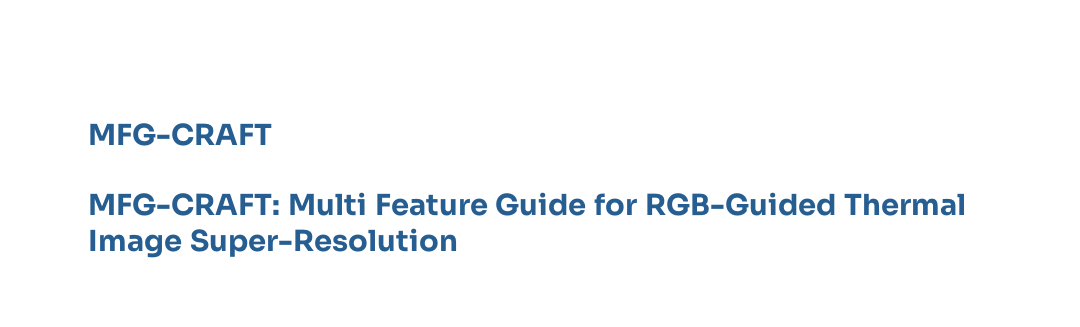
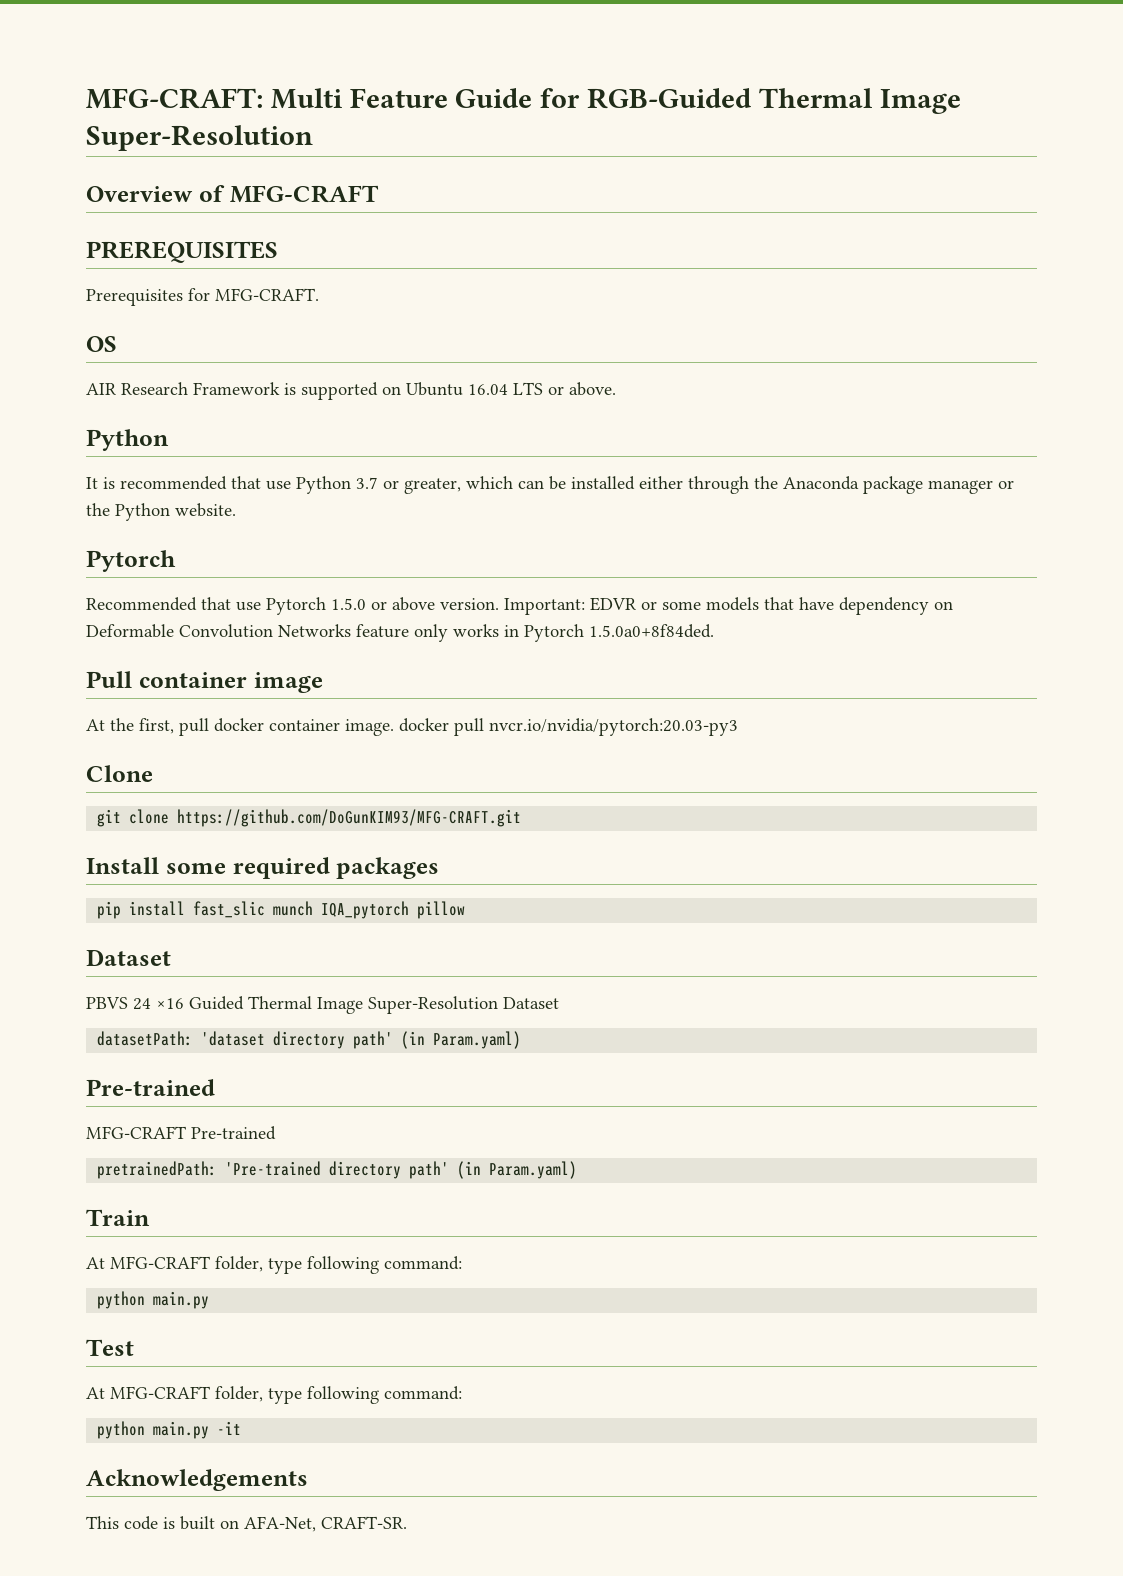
- MFG-CRAFT
+ Overview of MFG-CRAFT
+ PREREQUISITES
+ Prerequisites for MFG-CRAFT.
+ OS
+ AIR Research Framework is supported on Ubuntu 16.04 LTS or above.
+ Python
+ It is recommended that use Python 3.7 or greater, which can be installed either through the Anaconda package manager or the Python website.
+ Pytorch
+ Recommended that use Pytorch 1.5.0 or above version. Important: EDVR or some models that have dependency on Deformable Convolution Networks feature only works in Pytorch 1.5.0a0+8f84ded.
+ Pull container image
+ At the first, pull docker container image. docker pull nvcr.io/nvidia/pytorch:20.03-py3
+ Clone
+ git clone https://github.com/DoGunKIM93/MFG-CRAFT.git
+ Install some required packages
+ pip install fast_slic munch IQA_pytorch pillow
+ Dataset
+ PBVS 24 ×16 Guided Thermal Image Super-Resolution Dataset
+ datasetPath: 'dataset directory path' (in Param.yaml)
+ Pre-trained
+ MFG-CRAFT Pre-trained
+ pretrainedPath: 'Pre-trained directory path' (in Param.yaml)
+ Train
+ At MFG-CRAFT folder, type following command:
+ python main.py
+ Test
+ At MFG-CRAFT folder, type following command:
+ python main.py -it
+ Acknowledgements
+ This code is built on AFA-Net, CRAFT-SR.

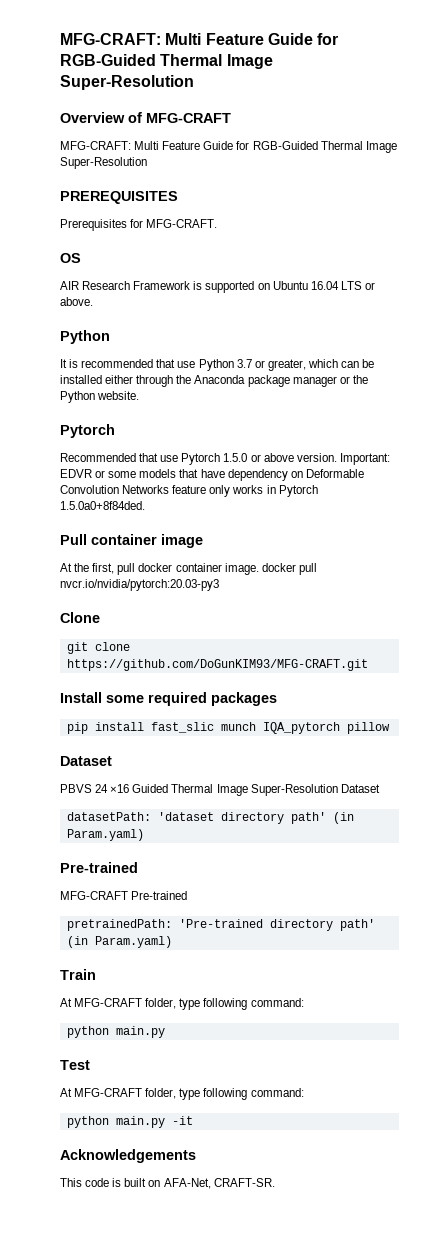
  Overview of MFG-CRAFT
+ MFG-CRAFT: Multi Feature Guide for RGB-Guided Thermal Image Super-Resolution

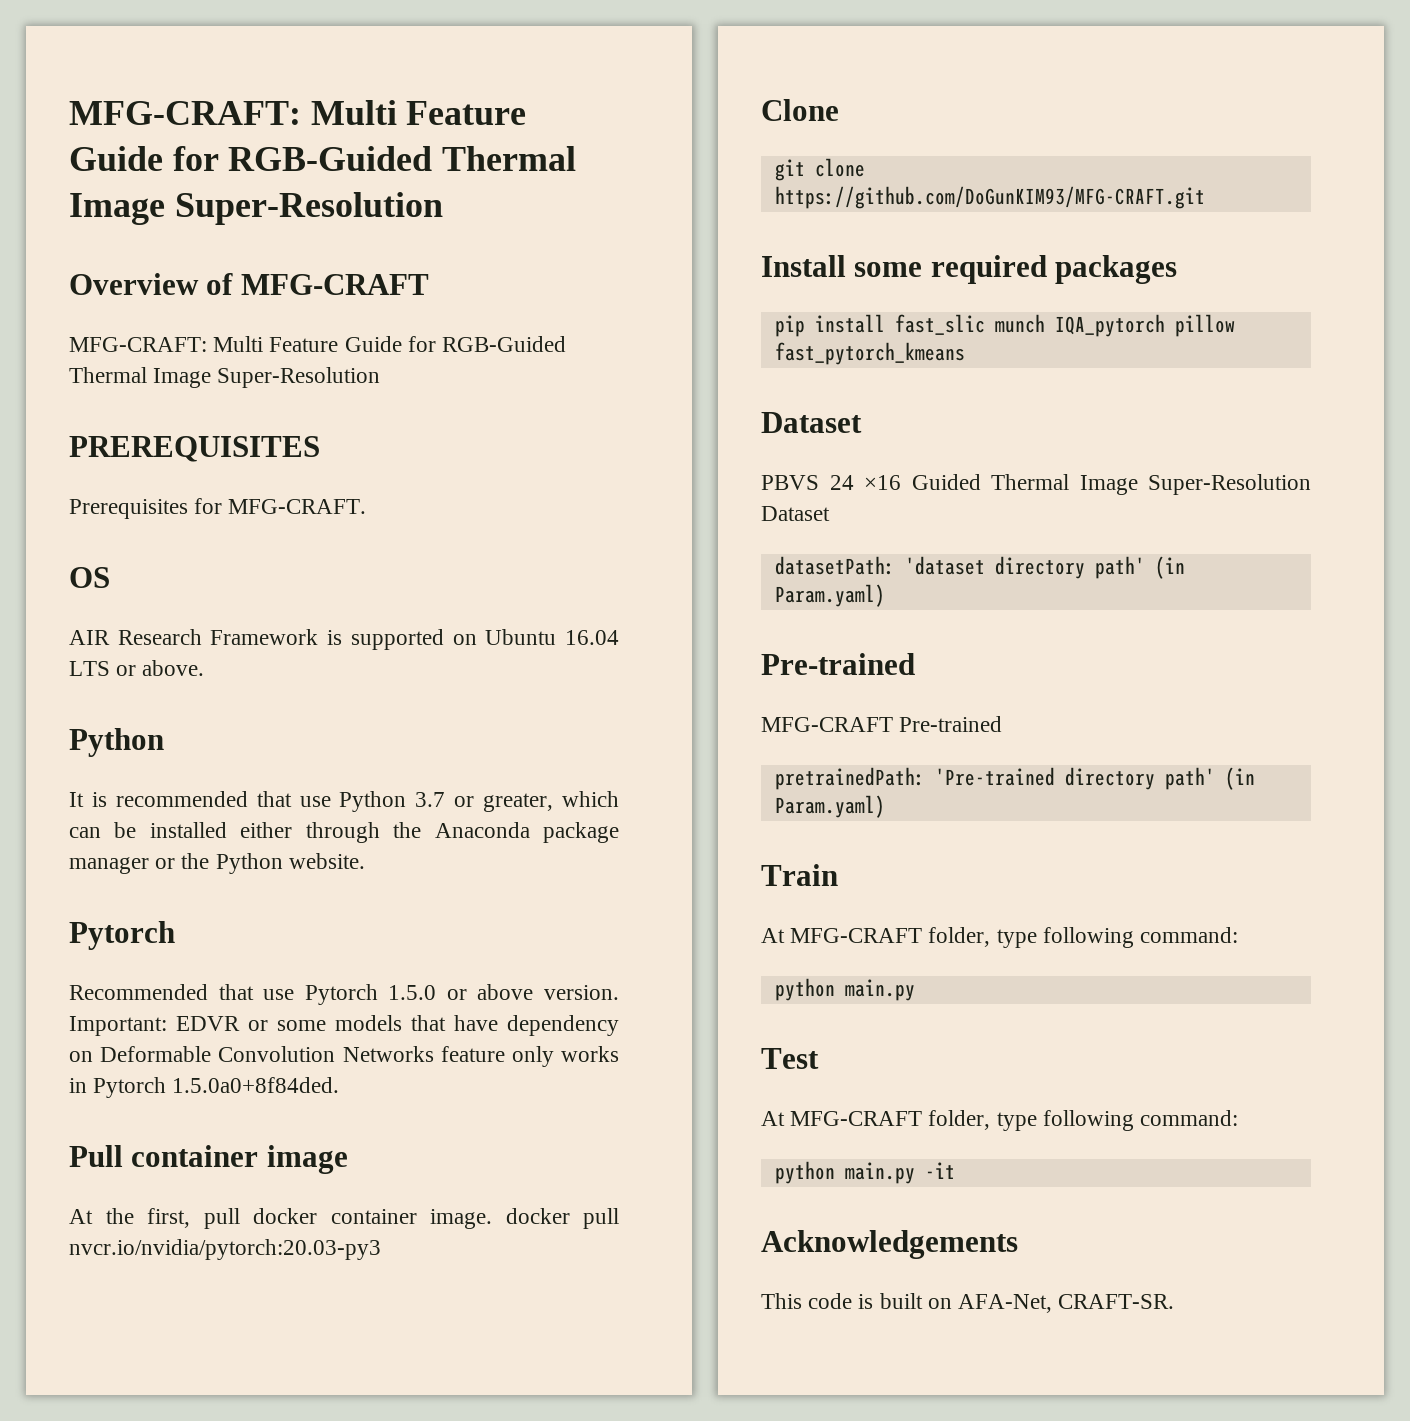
- pip install fast_slic munch IQA_pytorch pillow
+ pip install fast_slic munch IQA_pytorch pillow fast_pytorch_kmeans

